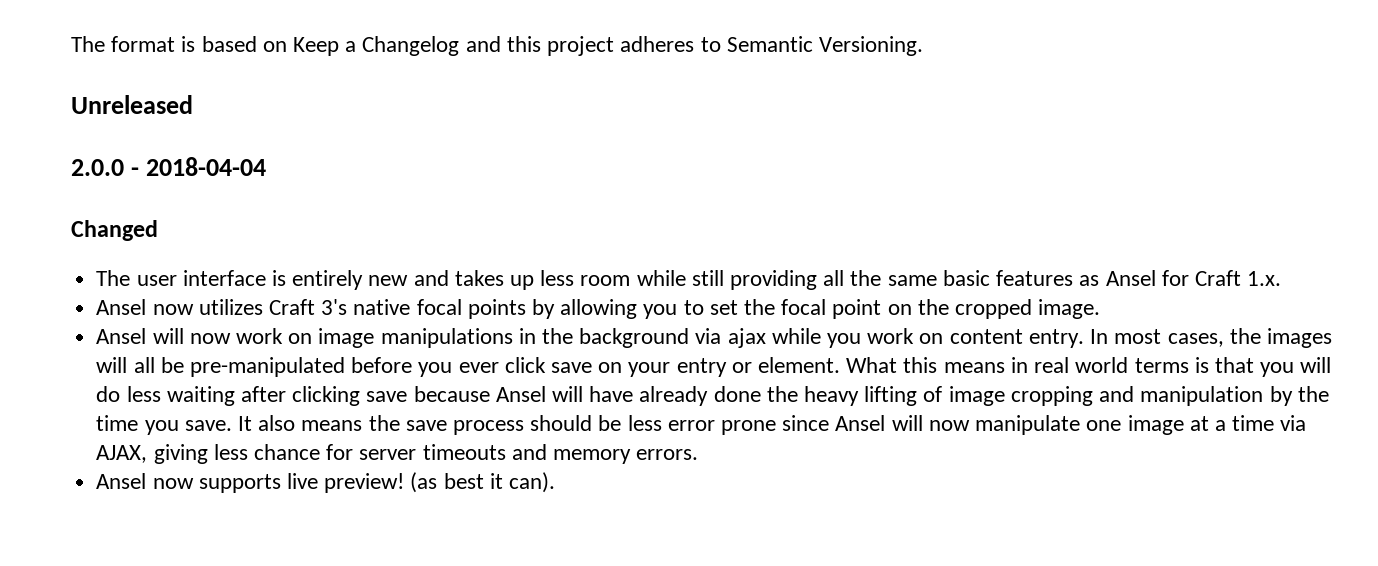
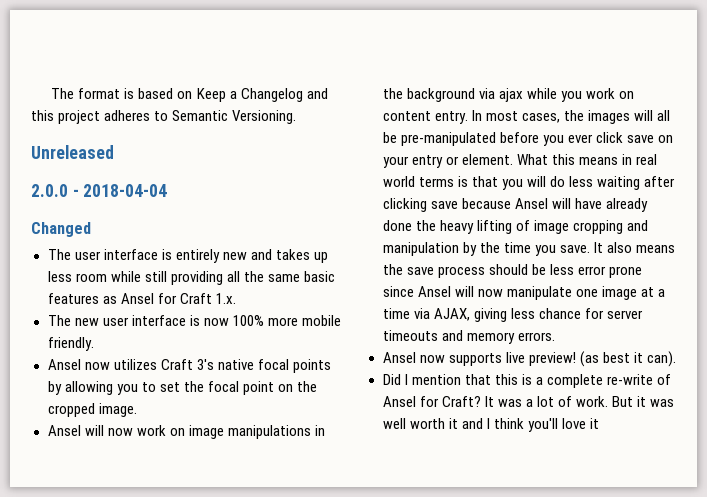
+ The new user interface is now 100% more mobile friendly.
+ Did I mention that this is a complete re-write of Ansel for Craft? It was a lot of work. But it was well worth it and I think you'll love it

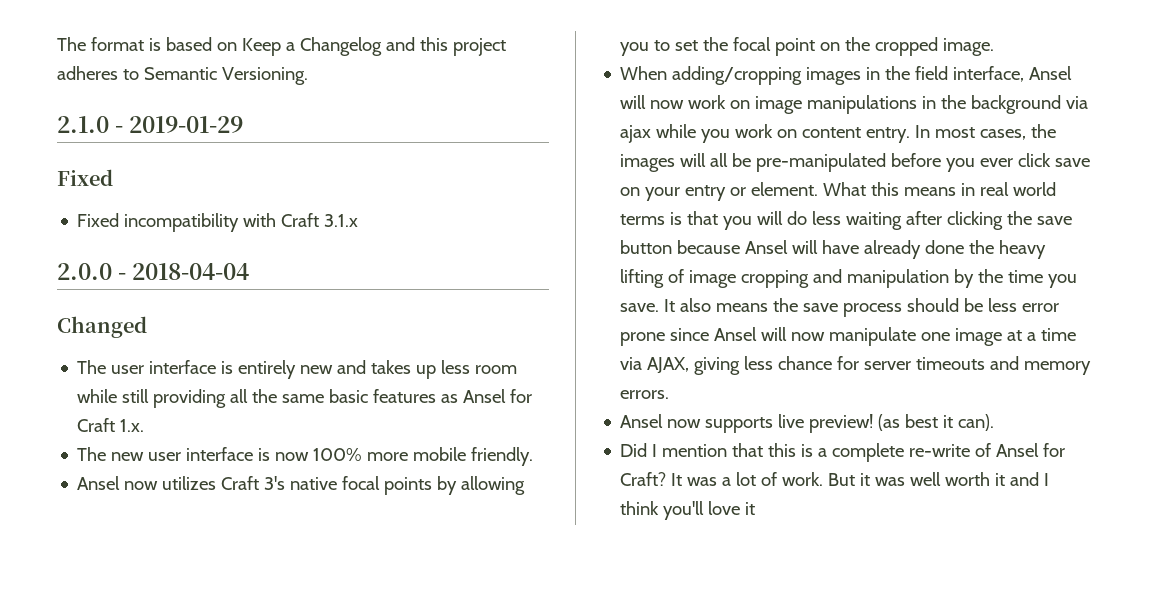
- Unreleased
+ 2.1.0 - 2019-01-29
+ Fixed
+ Fixed incompatibility with Craft 3.1.x
- Ansel will now work on image manipulations in the background via ajax while you work on content entry.
+ When adding/cropping images in the field interface, Ansel will now work on image manipulations in the background via ajax while you work on content entry.
- What this means in real world terms is that you will do less waiting after clicking save because Ansel will have already done the heavy lifting of image cropping and manipulation by the time you save.
+ What this means in real world terms is that you will do less waiting after clicking the save button because Ansel will have already done the heavy lifting of image cropping and manipulation by the time you save.

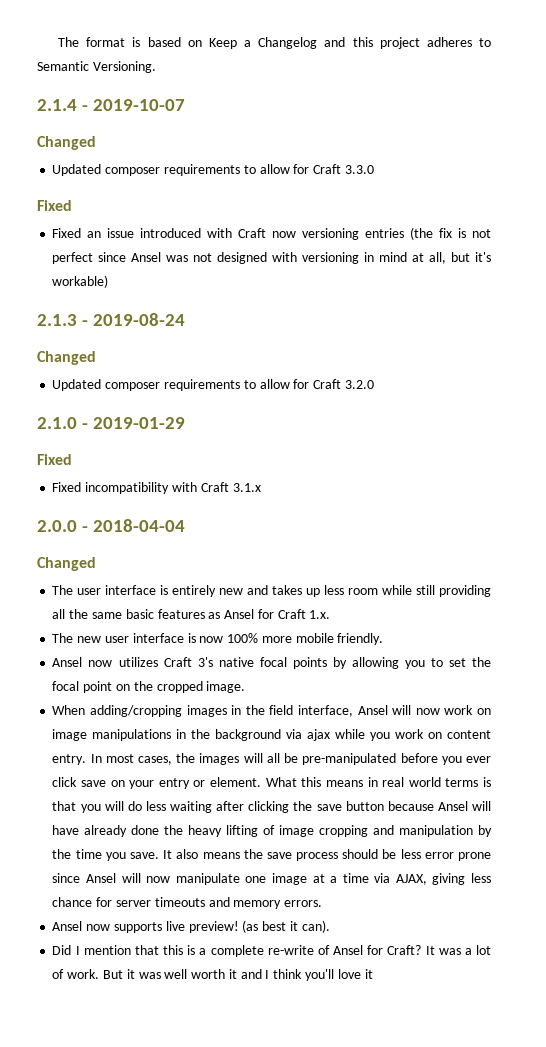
+ 2.1.4 - 2019-10-07
+ Changed
+ Updated composer requirements to allow for Craft 3.3.0
+ Fixed
+ Fixed an issue introduced with Craft now versioning entries (the fix is not perfect since Ansel was not designed with versioning in mind at all, but it's workable)
+ 2.1.3 - 2019-08-24
+ Changed
+ Updated composer requirements to allow for Craft 3.2.0

